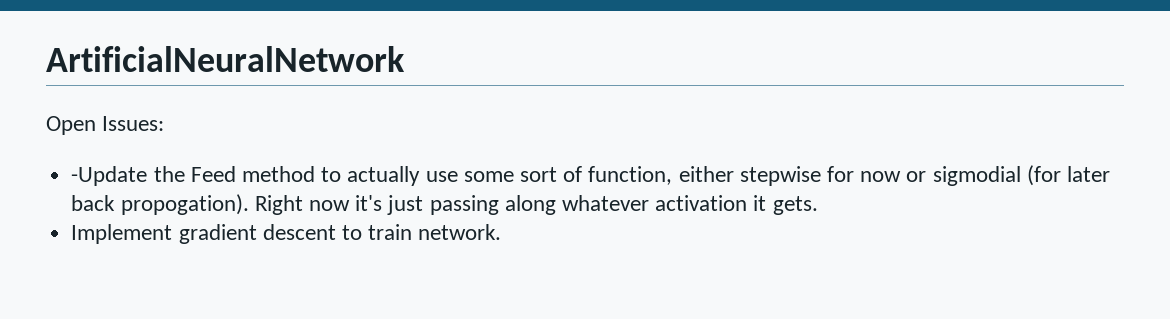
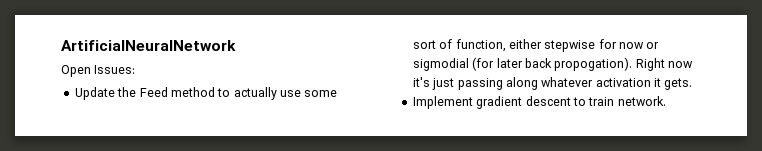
- -Update the Feed method to actually use some sort of function, either stepwise for now or sigmodial (for later back propogation).
+ Update the Feed method to actually use some sort of function, either stepwise for now or sigmodial (for later back propogation).

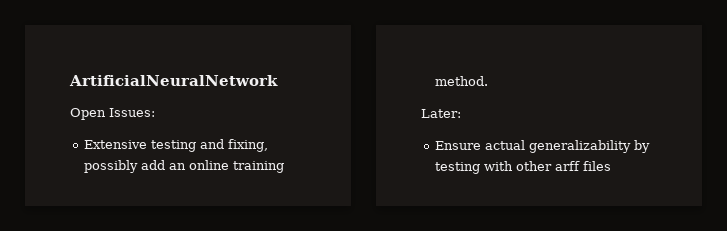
- Update the Feed method to actually use some sort of function, either stepwise for now or sigmodial (for later back propogation). Right now it's just passing along whatever activation it gets.
- Implement gradient descent to train network.
+ Extensive testing and fixing, possibly add an online training method.
+ Later:
+ Ensure actual generalizability by testing with other arff files

